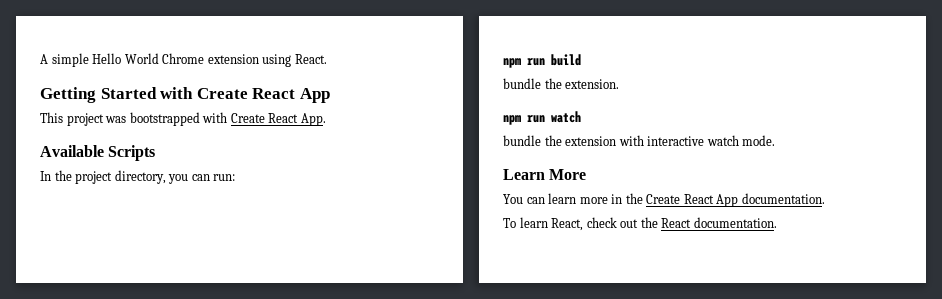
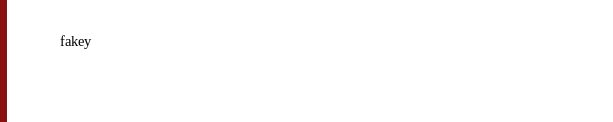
- A simple Hello World Chrome extension using React.
- Getting Started with Create React App
- This project was bootstrapped with Create React App.
- Available Scripts
- In the project directory, you can run:
- npm run build
- bundle the extension.
- npm run watch
- bundle the extension with interactive watch mode.
- Learn More
- You can learn more in the Create React App documentation.
- To learn React, check out the React documentation.
+ fakey

